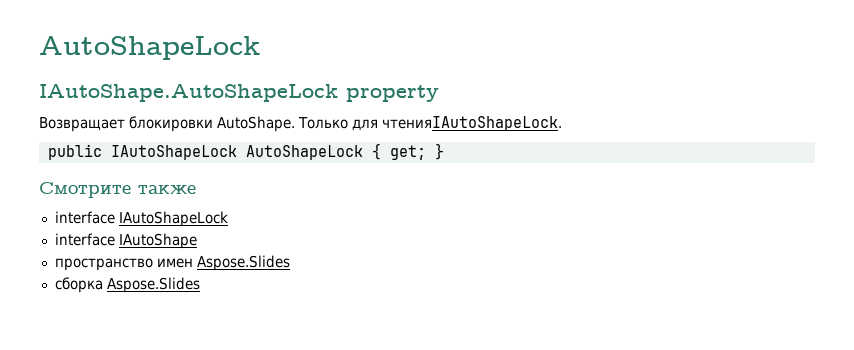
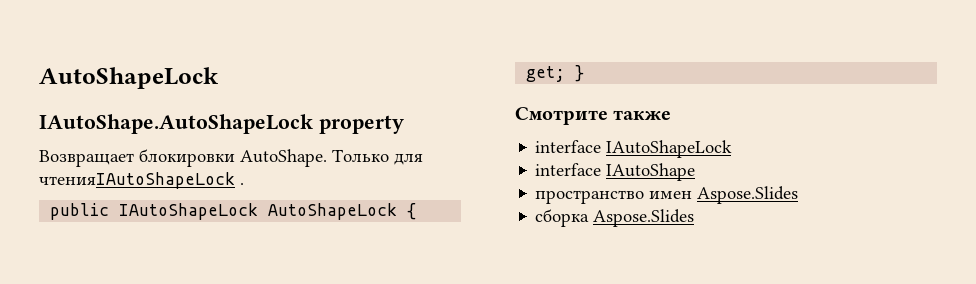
- Только для чтенияIAutoShapeLock.
+ Только для чтенияIAutoShapeLock .

